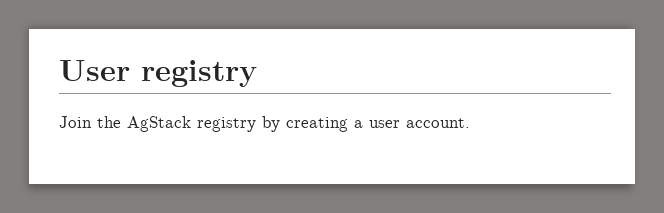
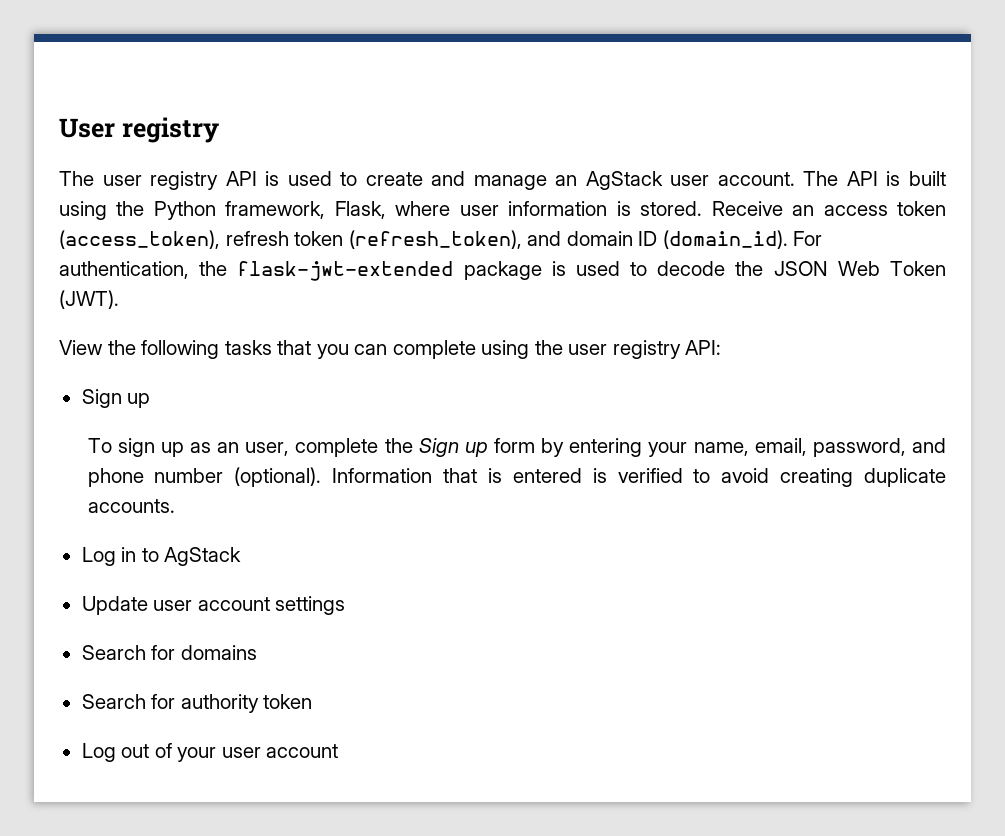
- Join the AgStack registry by creating a user account.
+ The user registry API is used to create and manage an AgStack user account. The API is built using the Python framework, Flask, where user information is stored. Receive an access token (access_token), refresh token (refresh_token), and domain ID (domain_id). For authentication, the flask-jwt-extended package is used to decode the JSON Web Token (JWT).
+ View the following tasks that you can complete using the user registry API:
+ Sign up
+ To sign up as an user, complete the Sign up form by entering your name, email, password, and phone number (optional). Information that is entered is verified to avoid creating duplicate accounts.
+ Log in to AgStack
+ Update user account settings
+ Search for domains
+ Search for authority token
+ Log out of your user account

